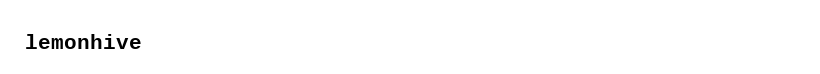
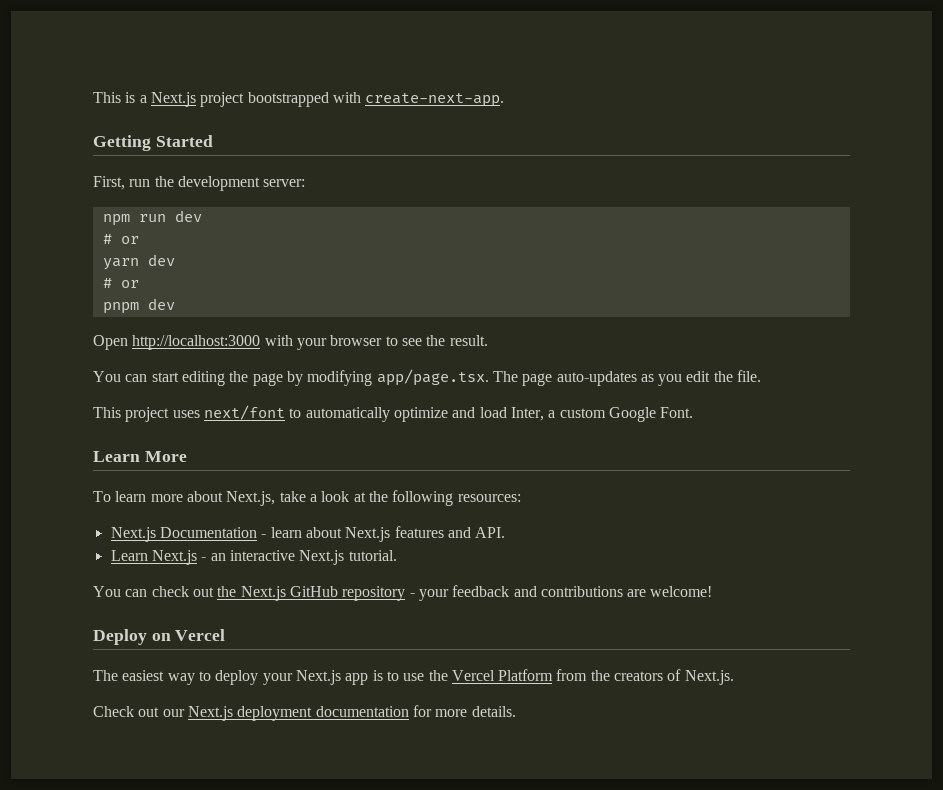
- lemonhive
+ This is a Next.js project bootstrapped with create-next-app.
+ Getting Started
+ First, run the development server:
+ npm run dev
+ # or
+ yarn dev
+ # or
+ pnpm dev
+ Open http://localhost:3000 with your browser to see the result.
+ You can start editing the page by modifying app/page.tsx. The page auto-updates as you edit the file.
+ This project uses next/font to automatically optimize and load Inter, a custom Google Font.
+ Learn More
+ To learn more about Next.js, take a look at the following resources:
+ Next.js Documentation - learn about Next.js features and API.
+ Learn Next.js - an interactive Next.js tutorial.
+ You can check out the Next.js GitHub repository - your feedback and contributions are welcome!
+ Deploy on Vercel
+ The easiest way to deploy your Next.js app is to use the Vercel Platform from the creators of Next.js.
+ Check out our Next.js deployment documentation for more details.

